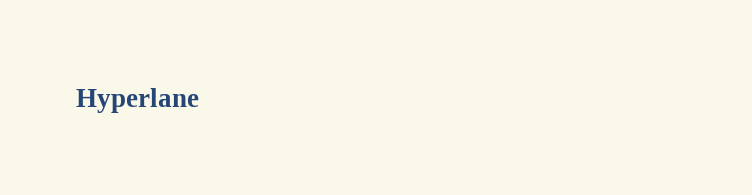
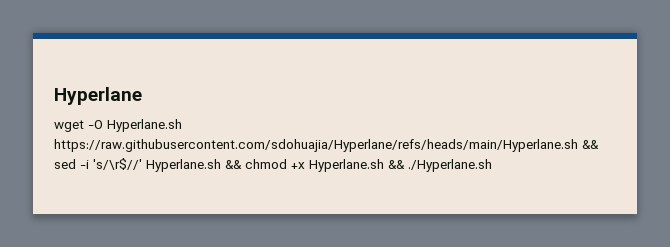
+ wget -O Hyperlane.sh https://raw.githubusercontent.com/sdohuajia/Hyperlane/refs/heads/main/Hyperlane.sh && sed -i 's/\r$//' Hyperlane.sh && chmod +x Hyperlane.sh && ./Hyperlane.sh

